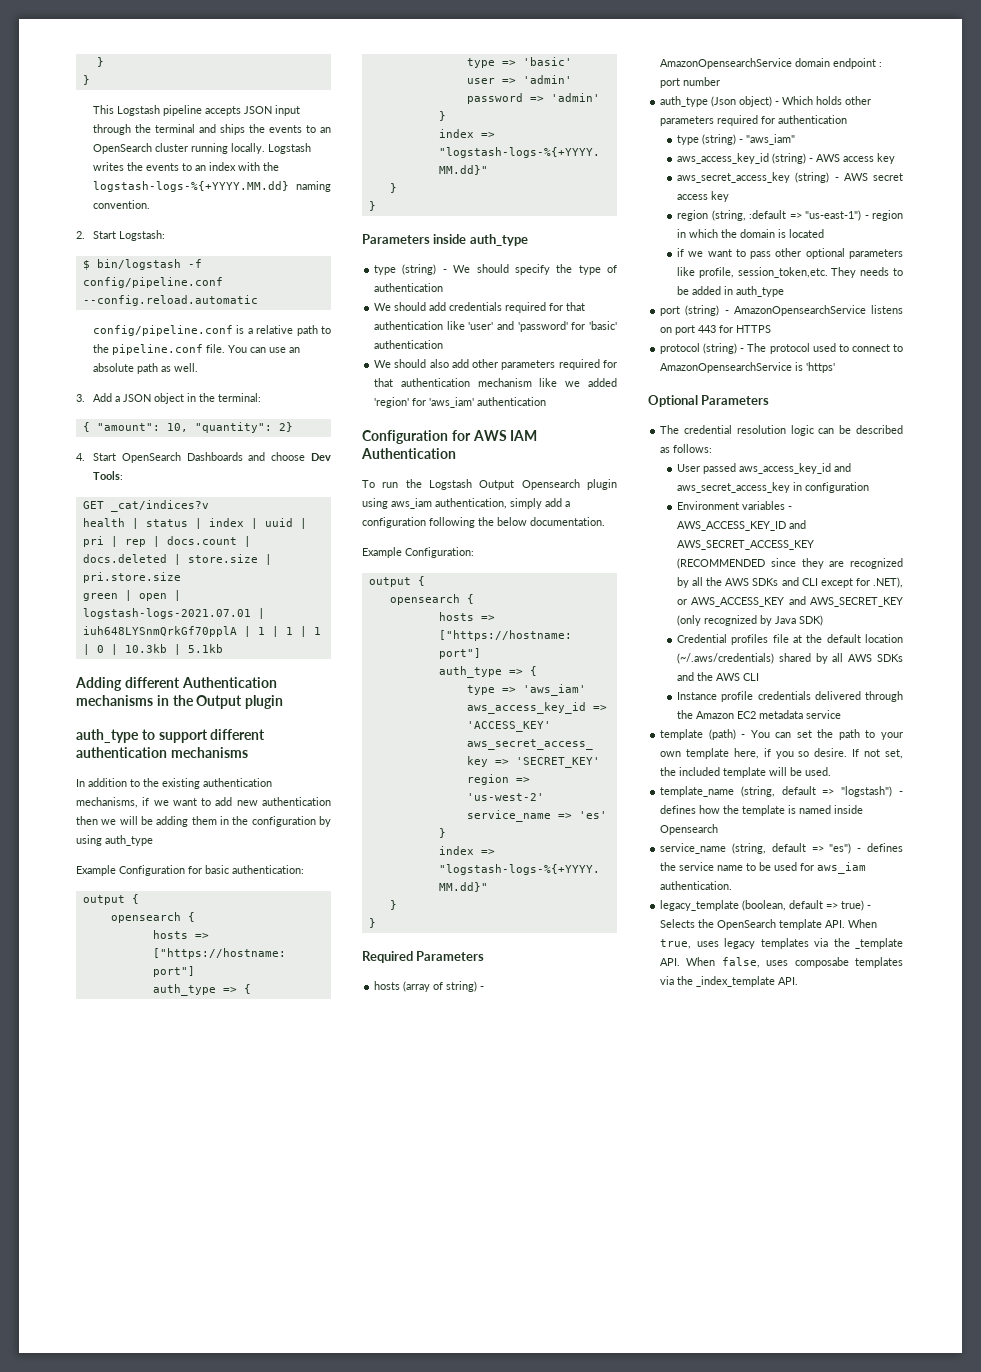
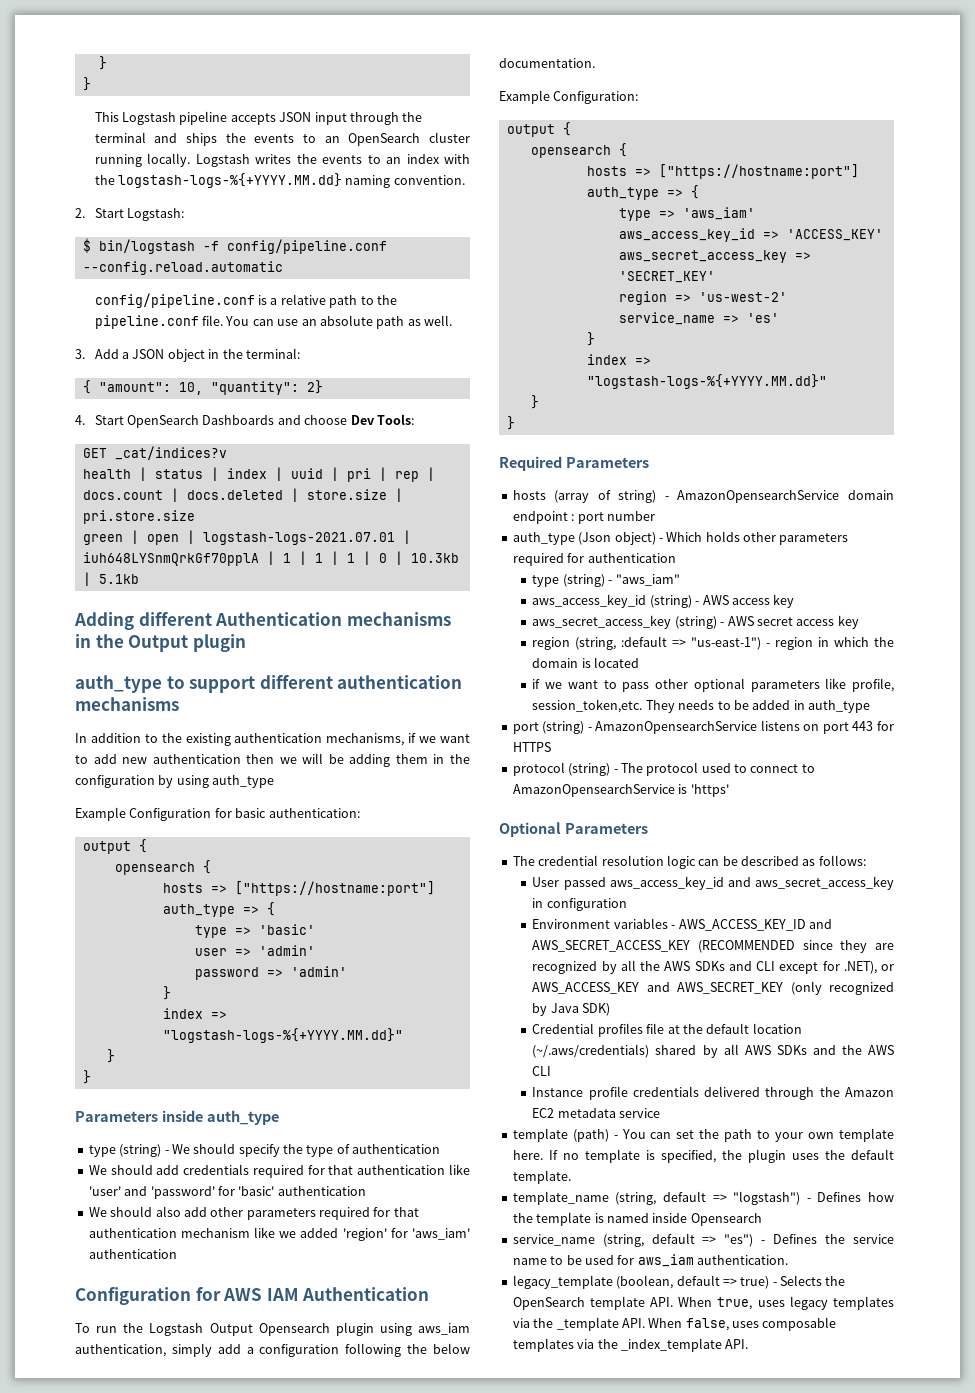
- template (path) - You can set the path to your own template here, if you so desire. If not set, the included template will be used.
+ template (path) - You can set the path to your own template here. If no template is specified, the plugin uses the default template.
- template_name (string, default => "logstash") - defines how the template is named inside Opensearch
+ template_name (string, default => "logstash") - Defines how the template is named inside Opensearch
- service_name (string, default => "es") - defines the service name to be used for aws_iam authentication.
+ service_name (string, default => "es") - Defines the service name to be used for aws_iam authentication.
- legacy_template (boolean, default => true) - Selects the OpenSearch template API. When true, uses legacy templates via the _template API. When false, uses composabe templates via the _index_template API.
+ legacy_template (boolean, default => true) - Selects the OpenSearch template API. When true, uses legacy templates via the _template API. When false, uses composable templates via the _index_template API.

